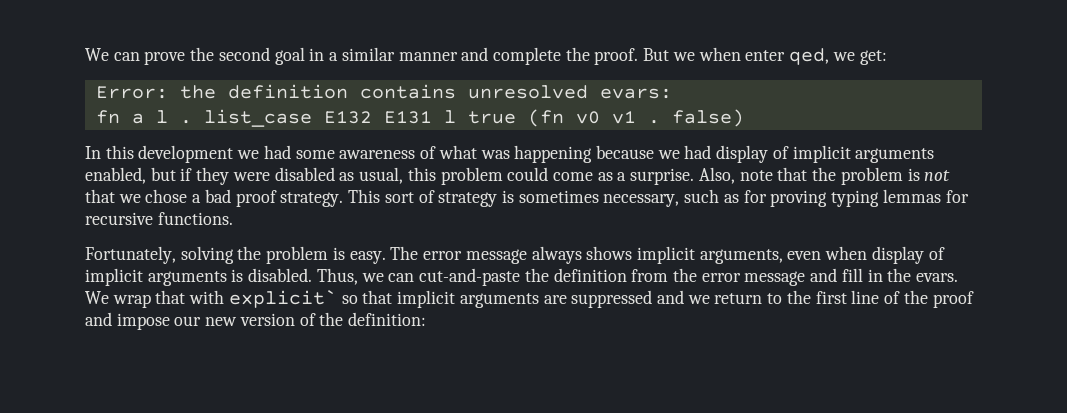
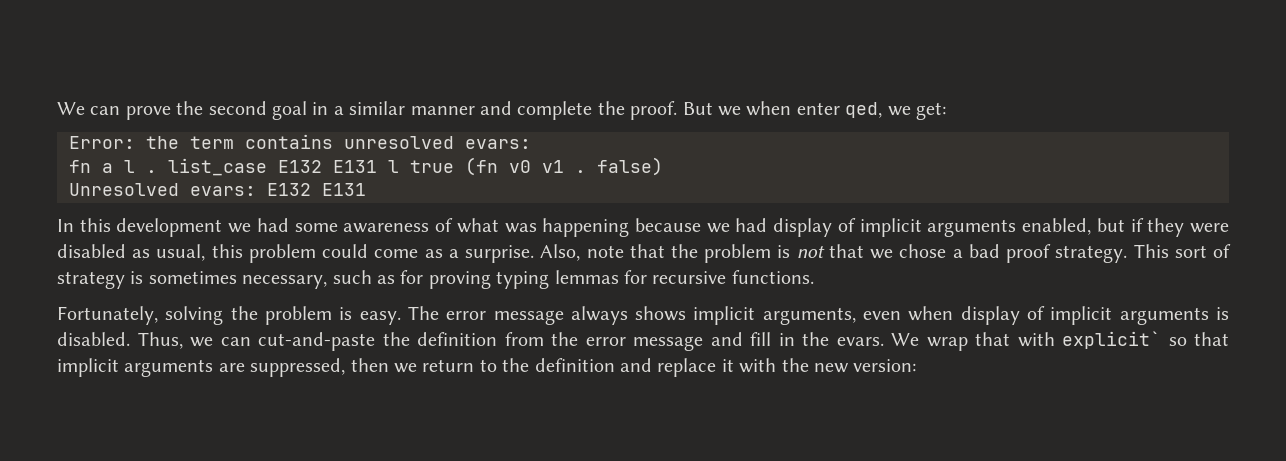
- Error: the definition contains unresolved evars:
+ Error: the term contains unresolved evars:
+ Unresolved evars: E132 E131
- We wrap that with explicit` so that implicit arguments are suppressed and we return to the first line of the proof and impose our new version of the definition:
+ We wrap that with explicit` so that implicit arguments are suppressed, then we return to the definition and replace it with the new version:

